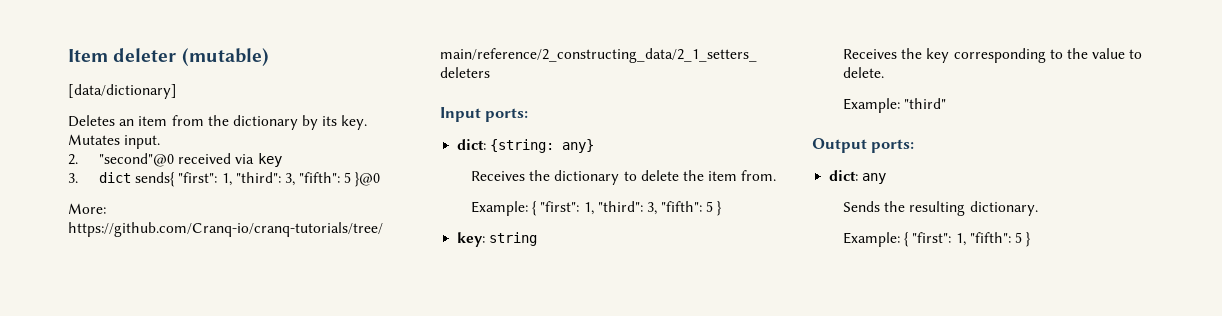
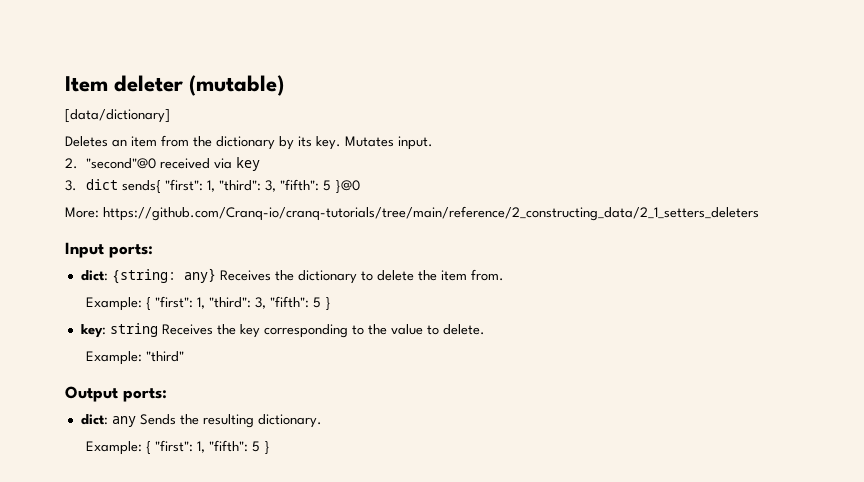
- dict: {string: any}
- Receives the dictionary to delete the item from.
+ dict: {string: any} Receives the dictionary to delete the item from.
- key: string
- Receives the key corresponding to the value to delete.
+ key: string Receives the key corresponding to the value to delete.
- dict: any
- Sends the resulting dictionary.
+ dict: any Sends the resulting dictionary.

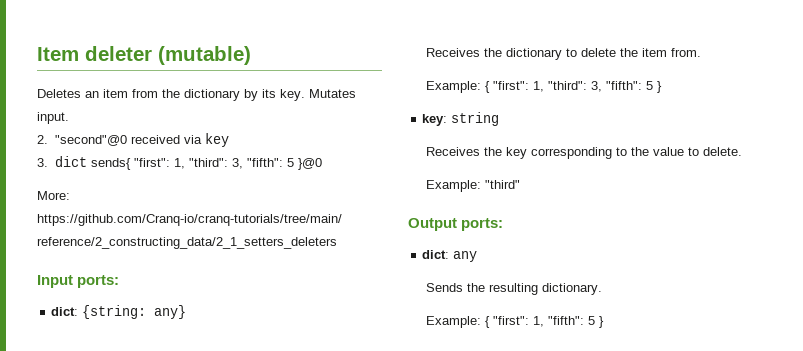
- [data/dictionary]
- dict: {string: any} Receives the dictionary to delete the item from.
+ dict: {string: any}
+ Receives the dictionary to delete the item from.
- key: string Receives the key corresponding to the value to delete.
+ key: string
+ Receives the key corresponding to the value to delete.
- dict: any Sends the resulting dictionary.
+ dict: any
+ Sends the resulting dictionary.

